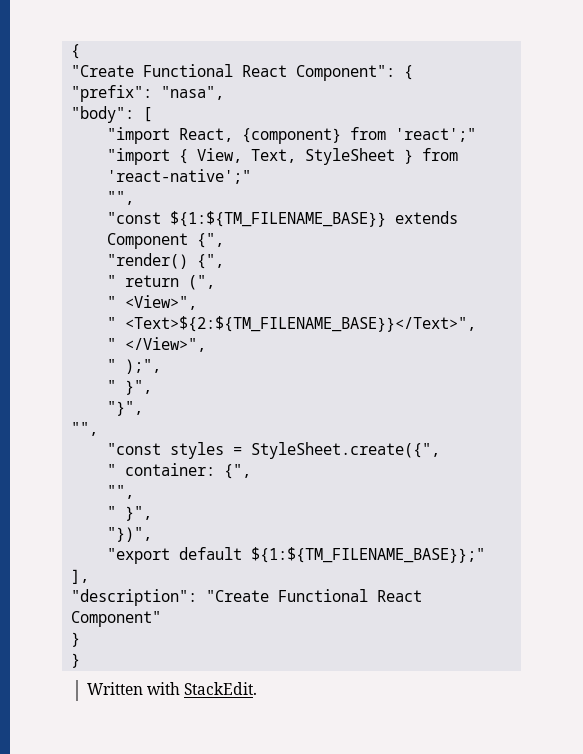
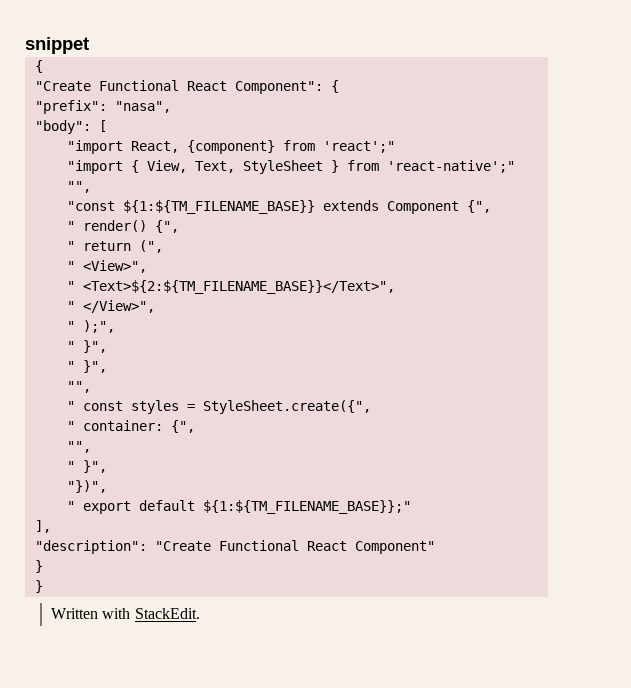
+ snippet
- "render() {",
+ " render() {",
  " );",
  " }",
- "}",
+ " }",
  "",
- "const styles = StyleSheet.create({",
+ " const styles = StyleSheet.create({",
- "export default ${1:${TM_FILENAME_BASE}};"
+ " export default ${1:${TM_FILENAME_BASE}};"

